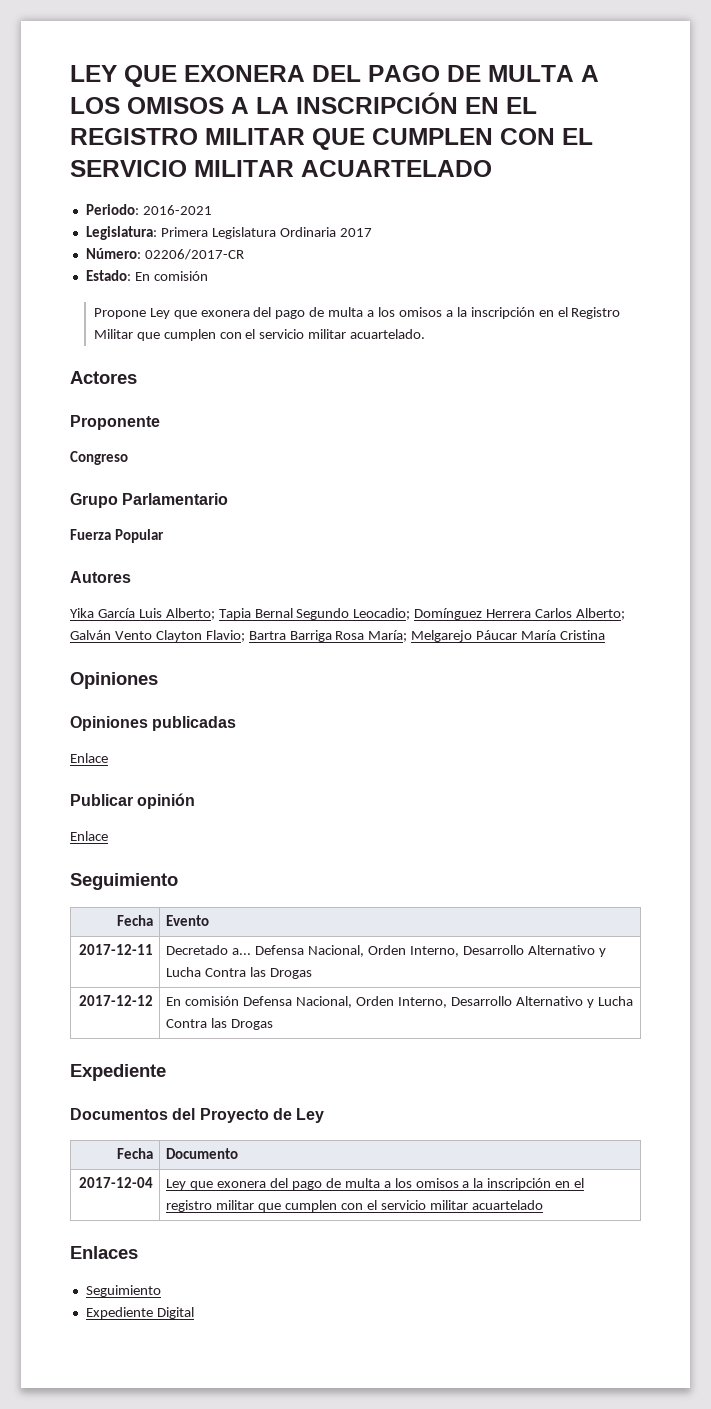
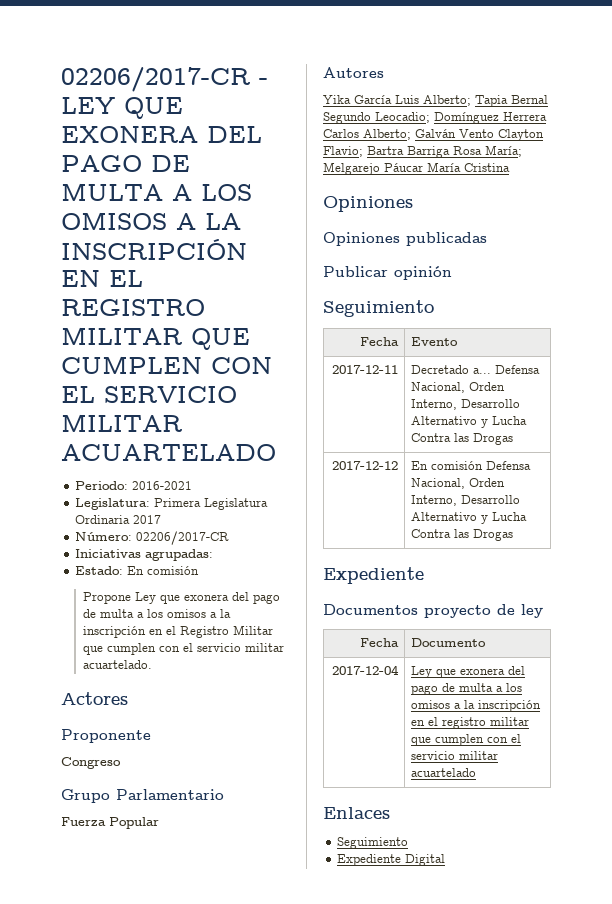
- LEY QUE EXONERA DEL PAGO DE MULTA A LOS OMISOS A LA INSCRIPCIÓN EN EL REGISTRO MILITAR QUE CUMPLEN CON EL SERVICIO MILITAR ACUARTELADO
+ 02206/2017-CR - LEY QUE EXONERA DEL PAGO DE MULTA A LOS OMISOS A LA INSCRIPCIÓN EN EL REGISTRO MILITAR QUE CUMPLEN CON EL SERVICIO MILITAR ACUARTELADO
+ Iniciativas agrupadas:
  Opiniones publicadas
- Enlace
  Publicar opinión
- Enlace
- Documentos del Proyecto de Ley
+ Documentos proyecto de ley

